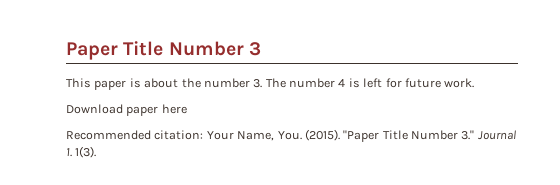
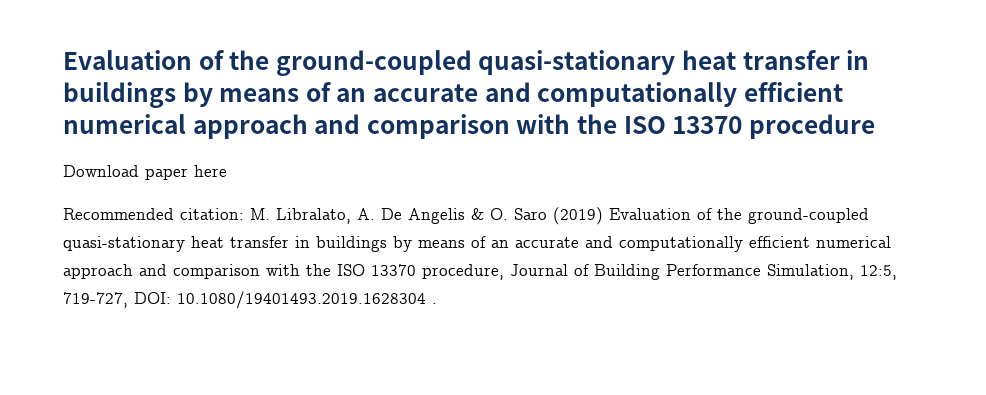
- Paper Title Number 3
- This paper is about the number 3. The number 4 is left for future work.
+ Evaluation of the ground-coupled quasi-stationary heat transfer in buildings by means of an accurate and computationally efficient numerical approach and comparison with the ISO 13370 procedure
- Recommended citation: Your Name, You. (2015). "Paper Title Number 3." Journal 1. 1(3).
+ Recommended citation: M. Libralato, A. De Angelis & O. Saro (2019) Evaluation of the ground-coupled quasi-stationary heat transfer in buildings by means of an accurate and computationally efficient numerical approach and comparison with the ISO 13370 procedure, Journal of Building Performance Simulation, 12:5, 719-727, DOI: 10.1080/19401493.2019.1628304 .

